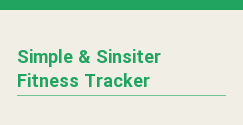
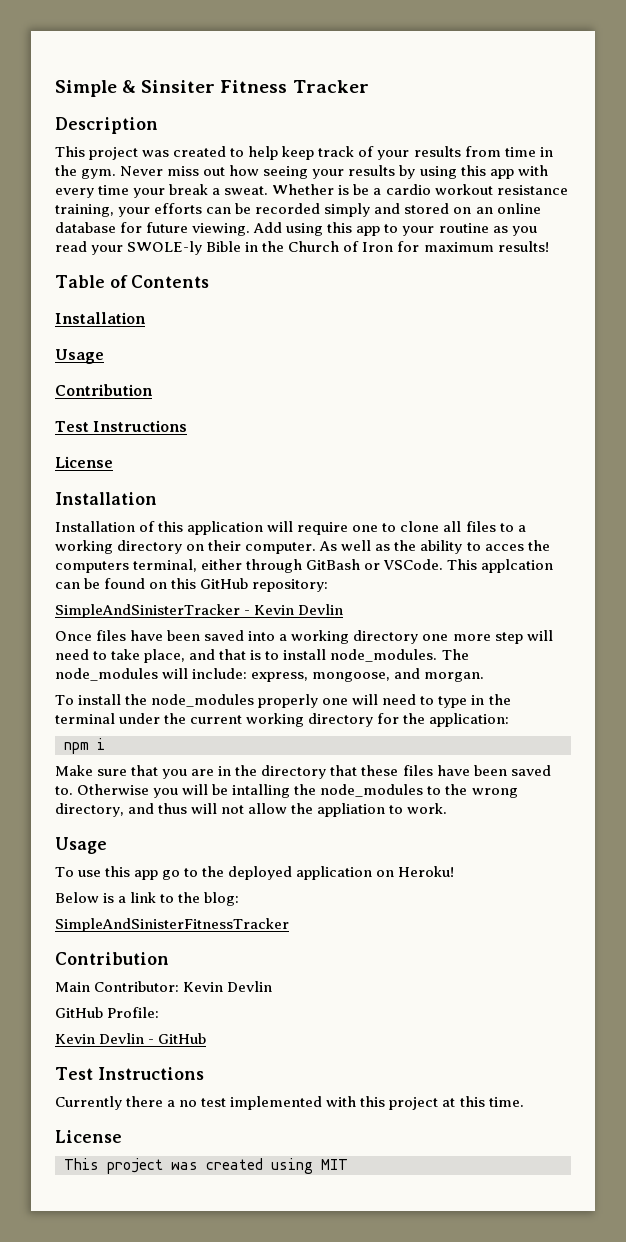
+ Description
+ This project was created to help keep track of your results from time in the gym. Never miss out how seeing your results by using this app with every time your break a sweat. Whether is be a cardio workout resistance training, your efforts can be recorded simply and stored on an online database for future viewing. Add using this app to your routine as you read your SWOLE-ly Bible in the Church of Iron for maximum results!
+ Table of Contents
+ Installation
+ Usage
+ Contribution
+ Test Instructions
+ License
+ Installation
+ Installation of this application will require one to clone all files to a working directory on their computer. As well as the ability to acces the computers terminal, either through GitBash or VSCode. This applcation can be found on this GitHub repository:
+ SimpleAndSinisterTracker - Kevin Devlin
+ Once files have been saved into a working directory one more step will need to take place, and that is to install node_modules. The node_modules will include: express, mongoose, and morgan.
+ To install the node_modules properly one will need to type in the terminal under the current working directory for the application:
+ npm i
+ Make sure that you are in the directory that these files have been saved to. Otherwise you will be intalling the node_modules to the wrong directory, and thus will not allow the appliation to work.
+ Usage
+ To use this app go to the deployed application on Heroku!
+ Below is a link to the blog:
+ SimpleAndSinisterFitnessTracker
+ Contribution
+ Main Contributor: Kevin Devlin
+ GitHub Profile:
+ Kevin Devlin - GitHub
+ Test Instructions
+ Currently there a no test implemented with this project at this time.
+ License
+ This project was created using MIT

